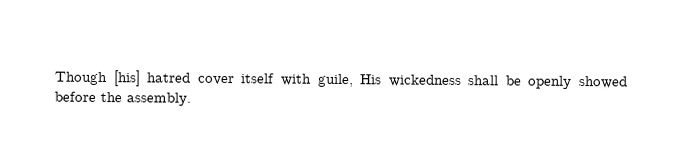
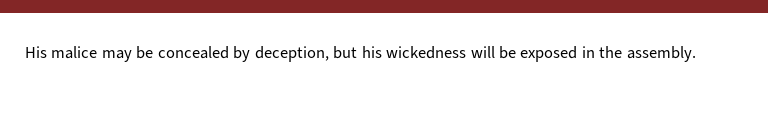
- Though [his] hatred cover itself with guile, His wickedness shall be openly showed before the assembly.
+ His malice may be concealed by deception, but his wickedness will be exposed in the assembly.

